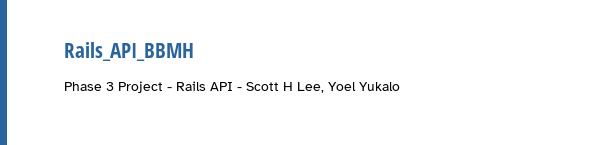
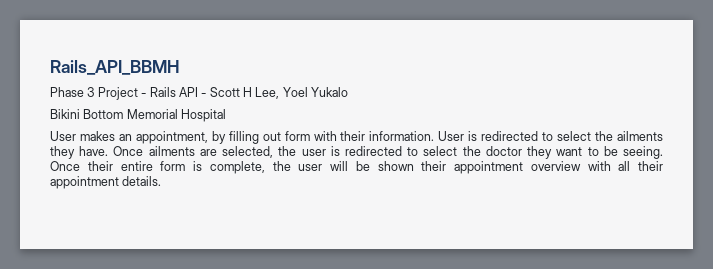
+ Bikini Bottom Memorial Hospital
+ User makes an appointment, by filling out form with their information. User is redirected to select the ailments they have. Once ailments are selected, the user is redirected to select the doctor they want to be seeing. Once their entire form is complete, the user will be shown their appointment overview with all their appointment details.

